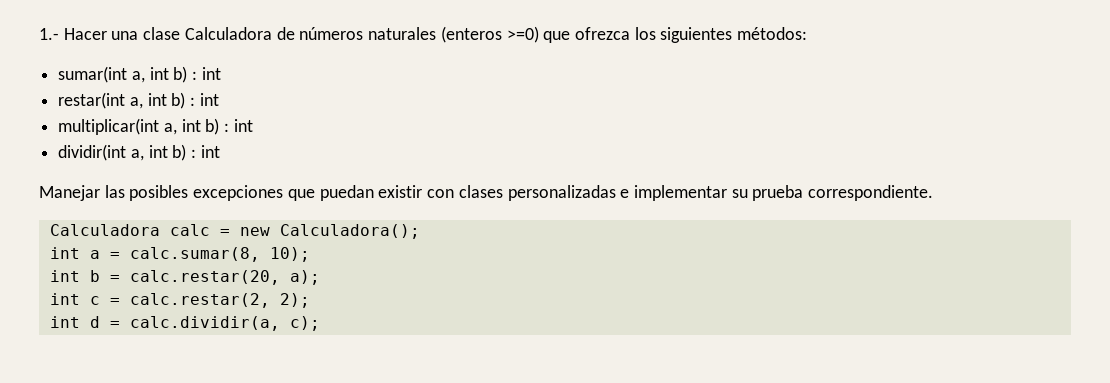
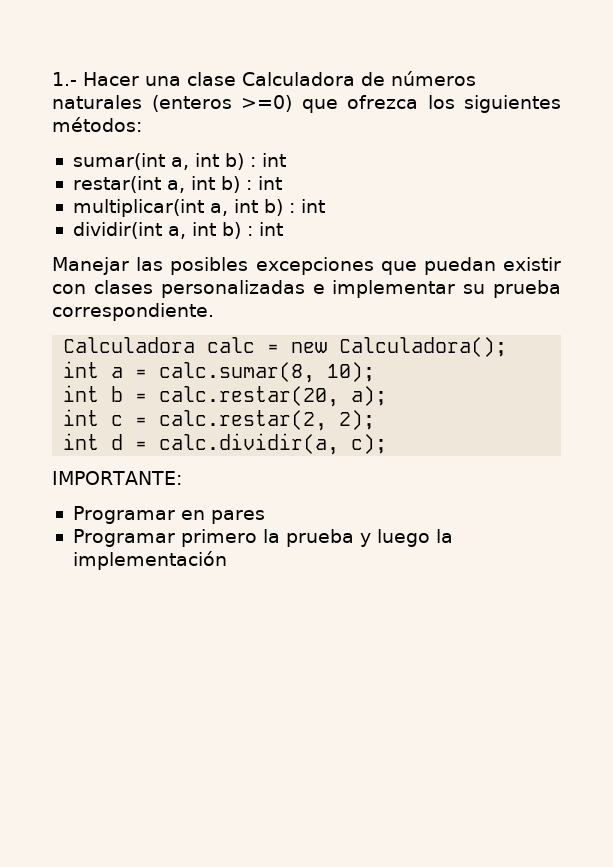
+ IMPORTANTE:
+ Programar en pares
+ Programar primero la prueba y luego la implementación

